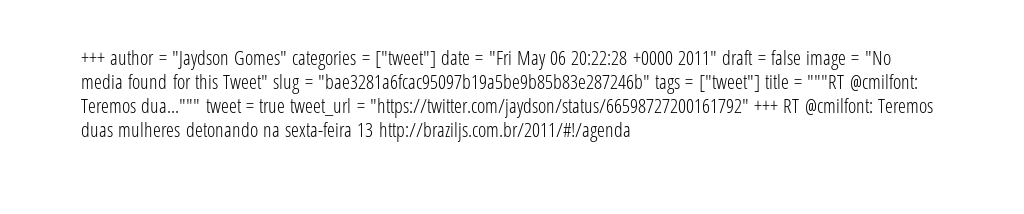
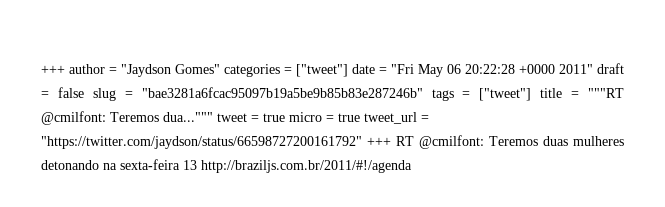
- +++ author = "Jaydson Gomes" categories = ["tweet"] date = "Fri May 06 20:22:28 +0000 2011" draft = false image = "No media found for this Tweet" slug = "bae3281a6fcac95097b19a5be9b85b83e287246b" tags = ["tweet"] title = """RT @cmilfont: Teremos dua...""" tweet = true tweet_url = "https://twitter.com/jaydson/status/66598727200161792" +++ RT @cmilfont: Teremos duas mulheres detonando na sexta-feira 13 http://braziljs.com.br/2011/#!/agenda
+ +++ author = "Jaydson Gomes" categories = ["tweet"] date = "Fri May 06 20:22:28 +0000 2011" draft = false slug = "bae3281a6fcac95097b19a5be9b85b83e287246b" tags = ["tweet"] title = """RT @cmilfont: Teremos dua...""" tweet = true micro = true tweet_url = "https://twitter.com/jaydson/status/66598727200161792" +++ RT @cmilfont: Teremos duas mulheres detonando na sexta-feira 13 http://braziljs.com.br/2011/#!/agenda

